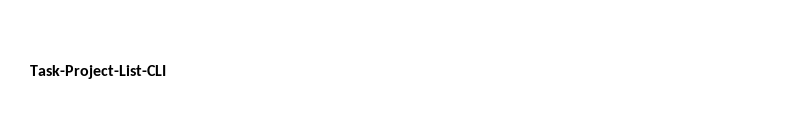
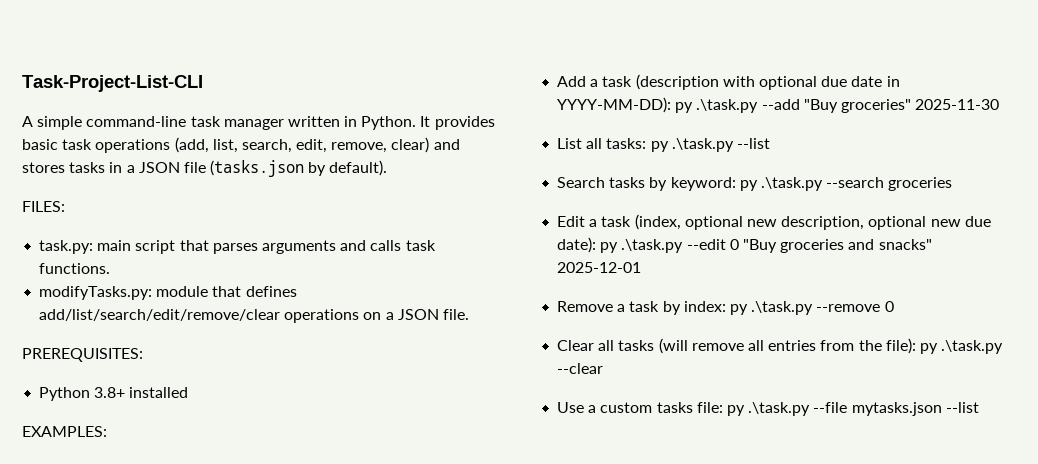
+ A simple command-line task manager written in Python. It provides basic task operations (add, list, search, edit, remove, clear) and stores tasks in a JSON file (tasks.json by default).
+ FILES:
+ task.py: main script that parses arguments and calls task functions.
+ modifyTasks.py: module that defines add/list/search/edit/remove/clear operations on a JSON file.
+ PREREQUISITES:
+ Python 3.8+ installed
+ EXAMPLES:
+ Add a task (description with optional due date in YYYY-MM-DD): py .\task.py --add "Buy groceries" 2025-11-30
+ List all tasks: py .\task.py --list
+ Search tasks by keyword: py .\task.py --search groceries
+ Edit a task (index, optional new description, optional new due date): py .\task.py --edit 0 "Buy groceries and snacks" 2025-12-01
+ Remove a task by index: py .\task.py --remove 0
+ Clear all tasks (will remove all entries from the file): py .\task.py --clear
+ Use a custom tasks file: py .\task.py --file mytasks.json --list

